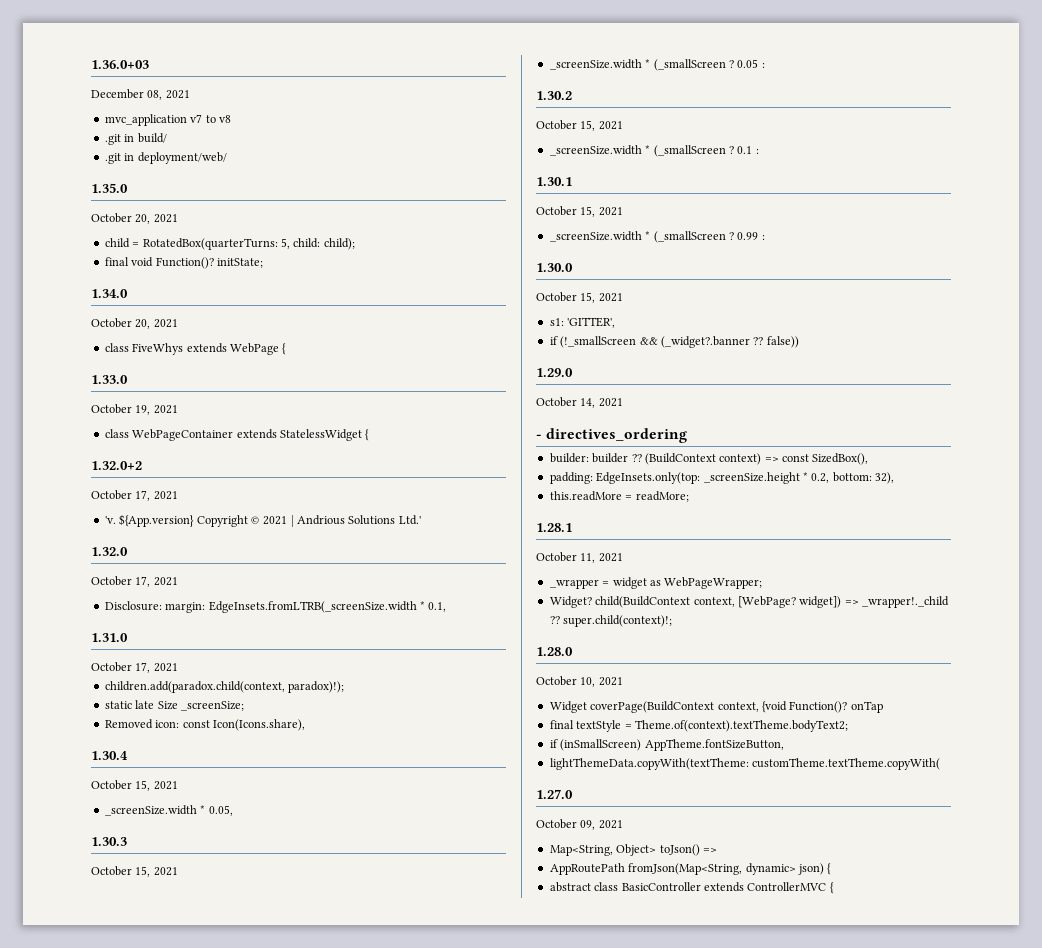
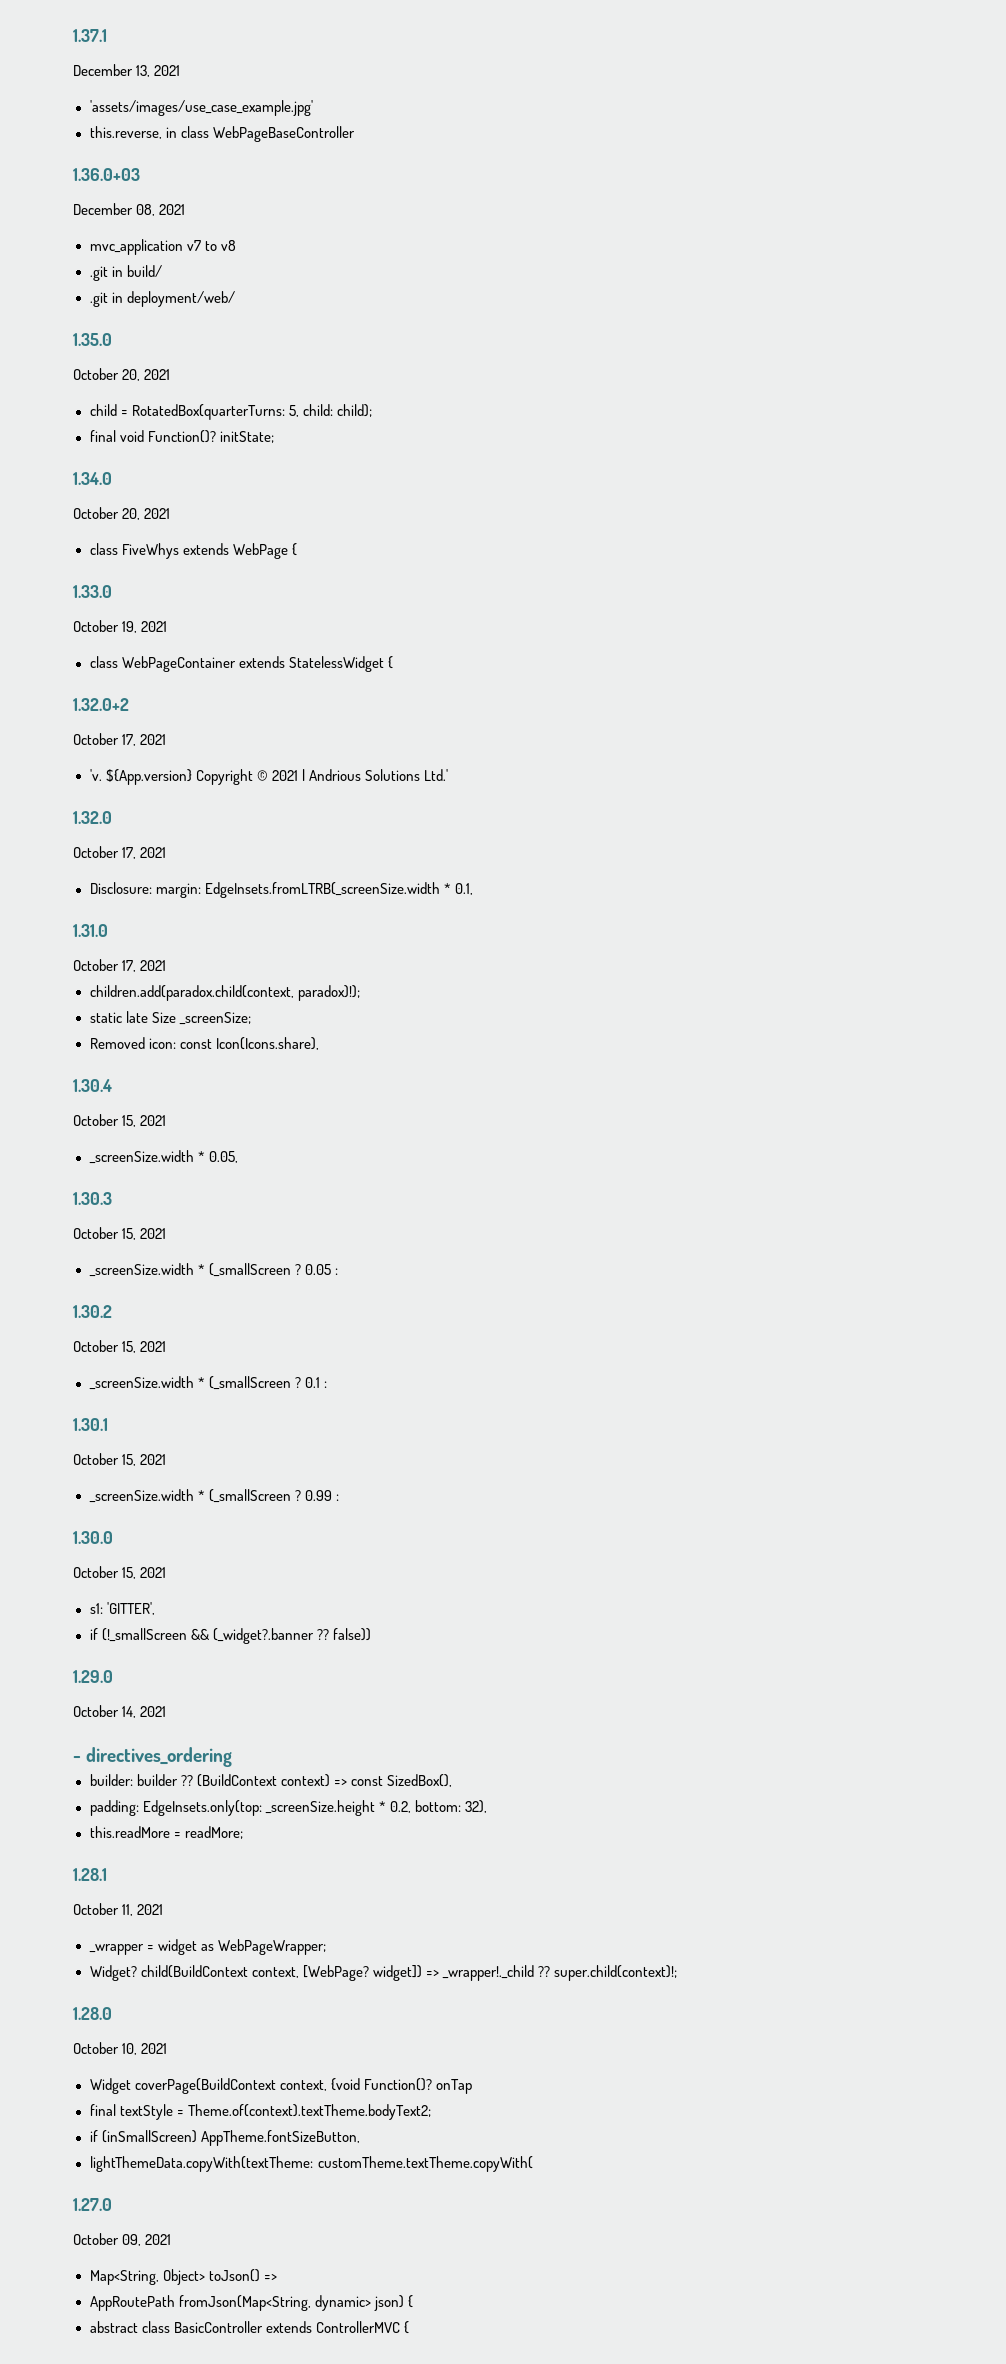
+ 1.37.1
+ December 13, 2021
+ 'assets/images/use_case_example.jpg'
+ this.reverse, in class WebPageBaseController

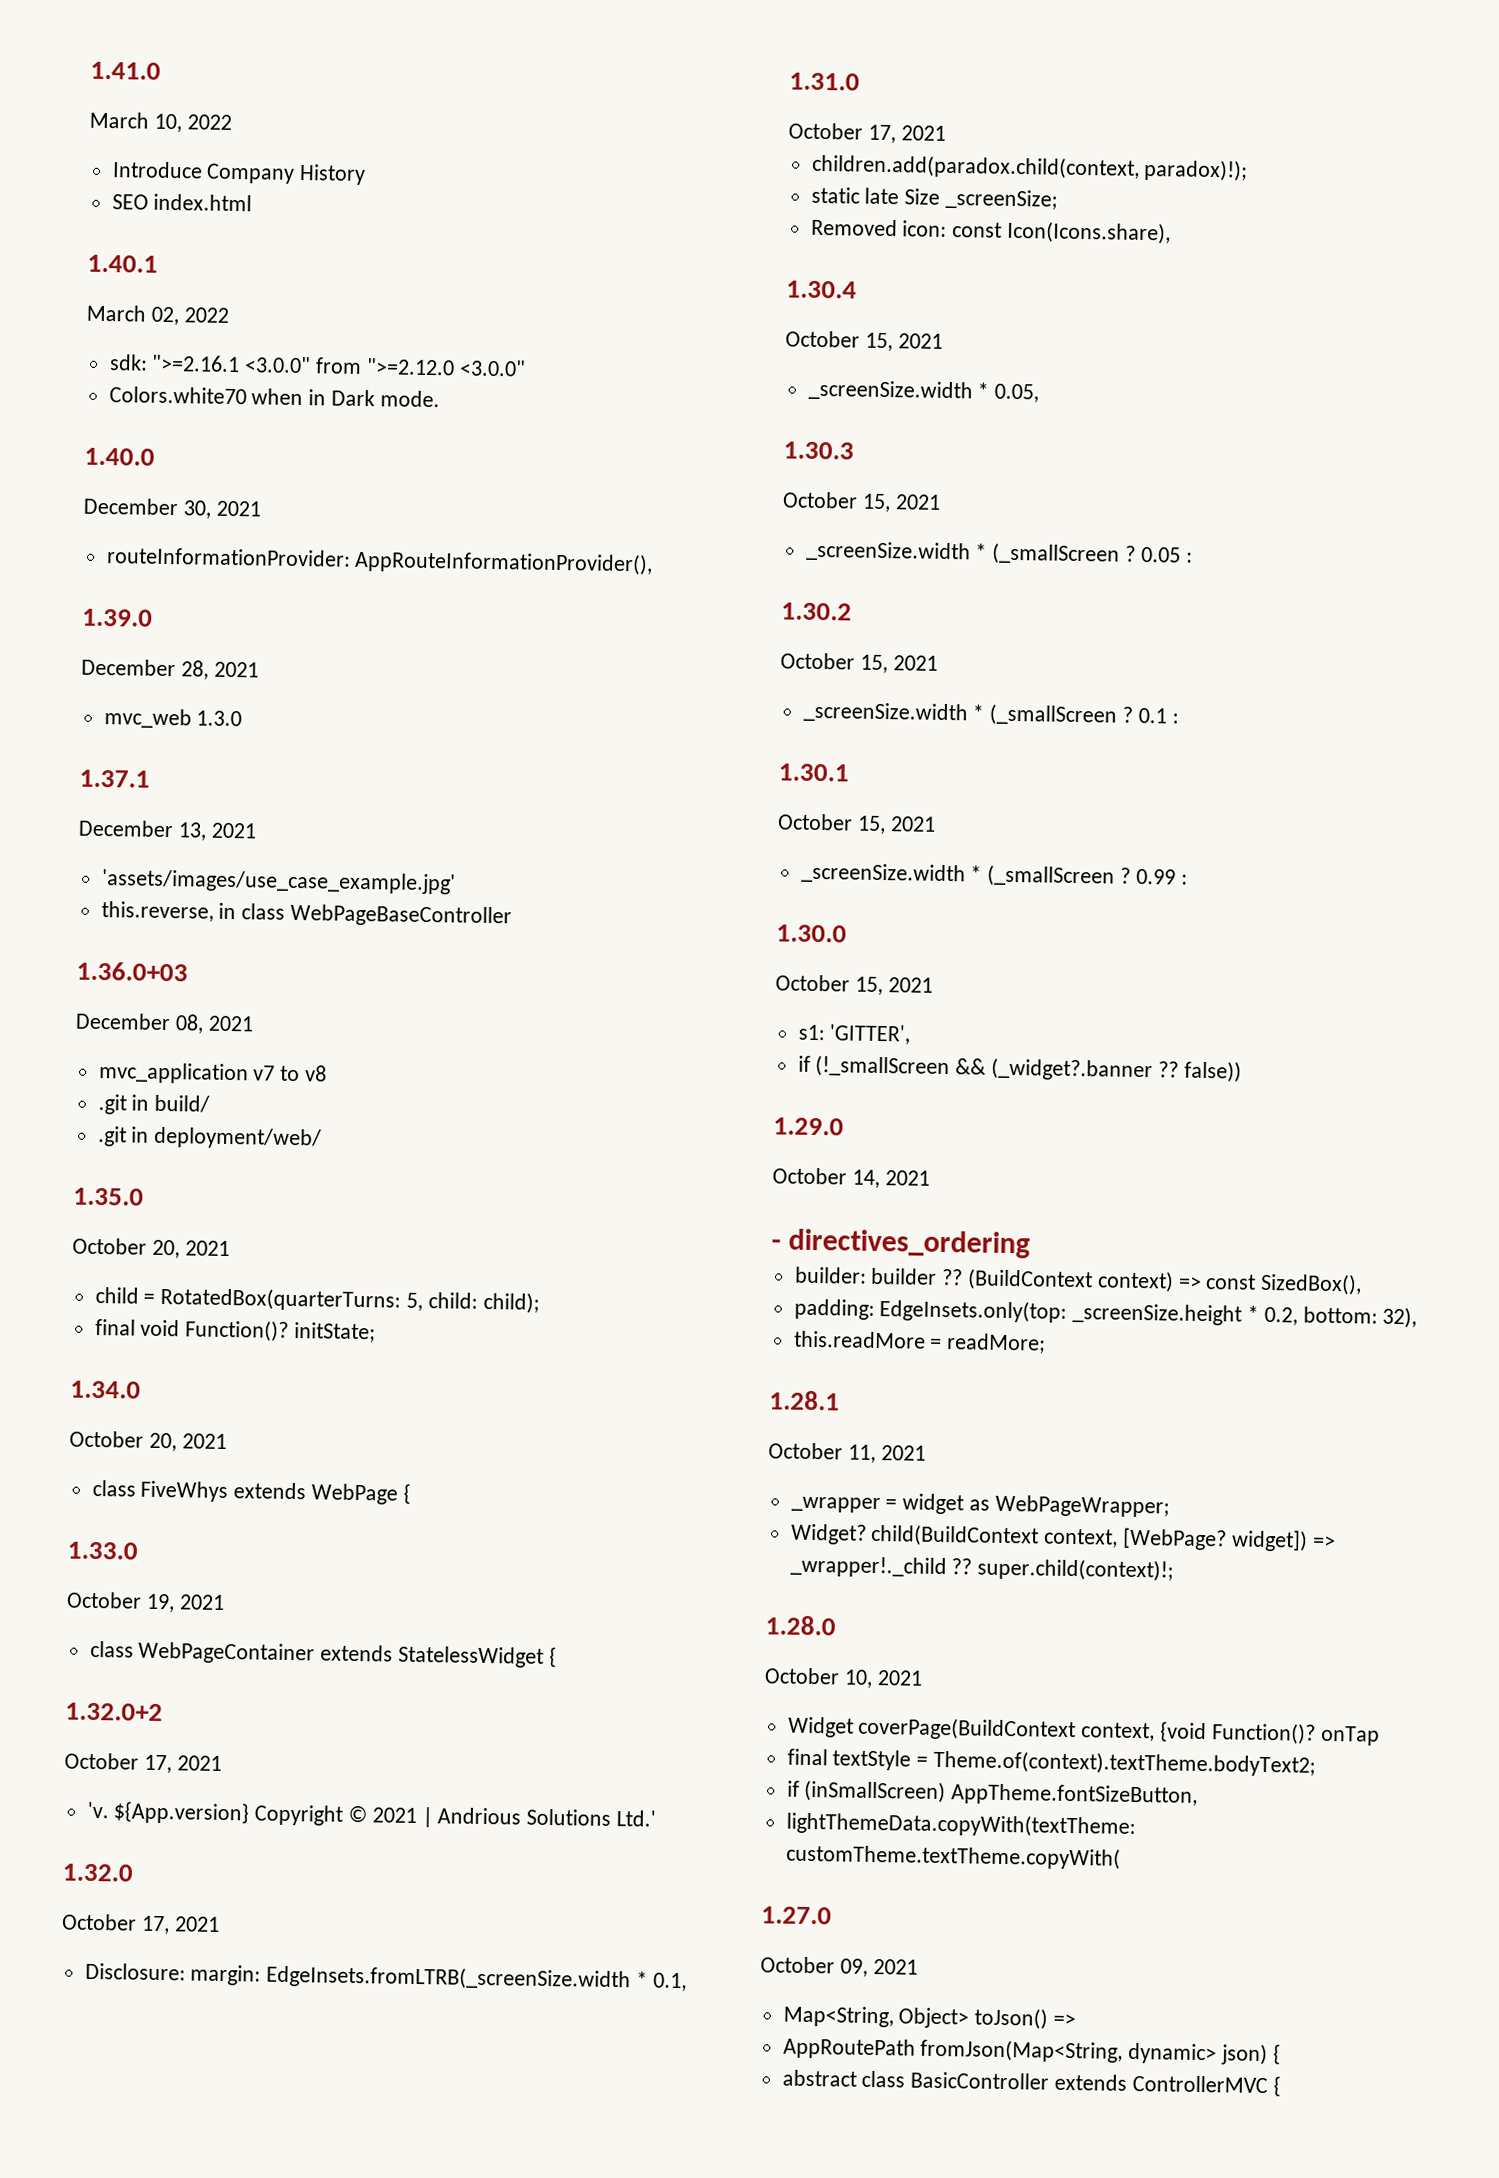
+ 1.41.0
+ March 10, 2022
+ Introduce Company History
+ SEO index.html
+ 1.40.1
+ March 02, 2022
+ sdk: ">=2.16.1 <3.0.0" from ">=2.12.0 <3.0.0"
+ Colors.white70 when in Dark mode.
+ 1.40.0
+ December 30, 2021
+ routeInformationProvider: AppRouteInformationProvider(),
+ 1.39.0
+ December 28, 2021
+ mvc_web 1.3.0

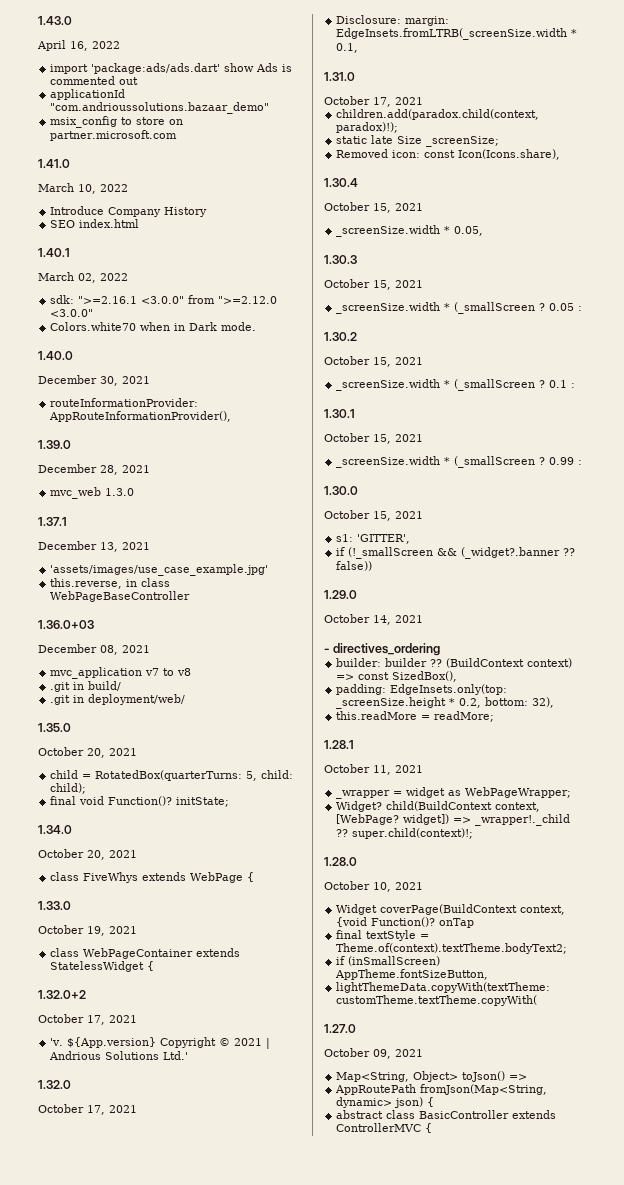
+ 1.43.0
+ April 16, 2022
+ import 'package:ads/ads.dart' show Ads is commented out
+ applicationId "com.andrioussolutions.bazaar_demo"
+ msix_config to store on partner.microsoft.com

